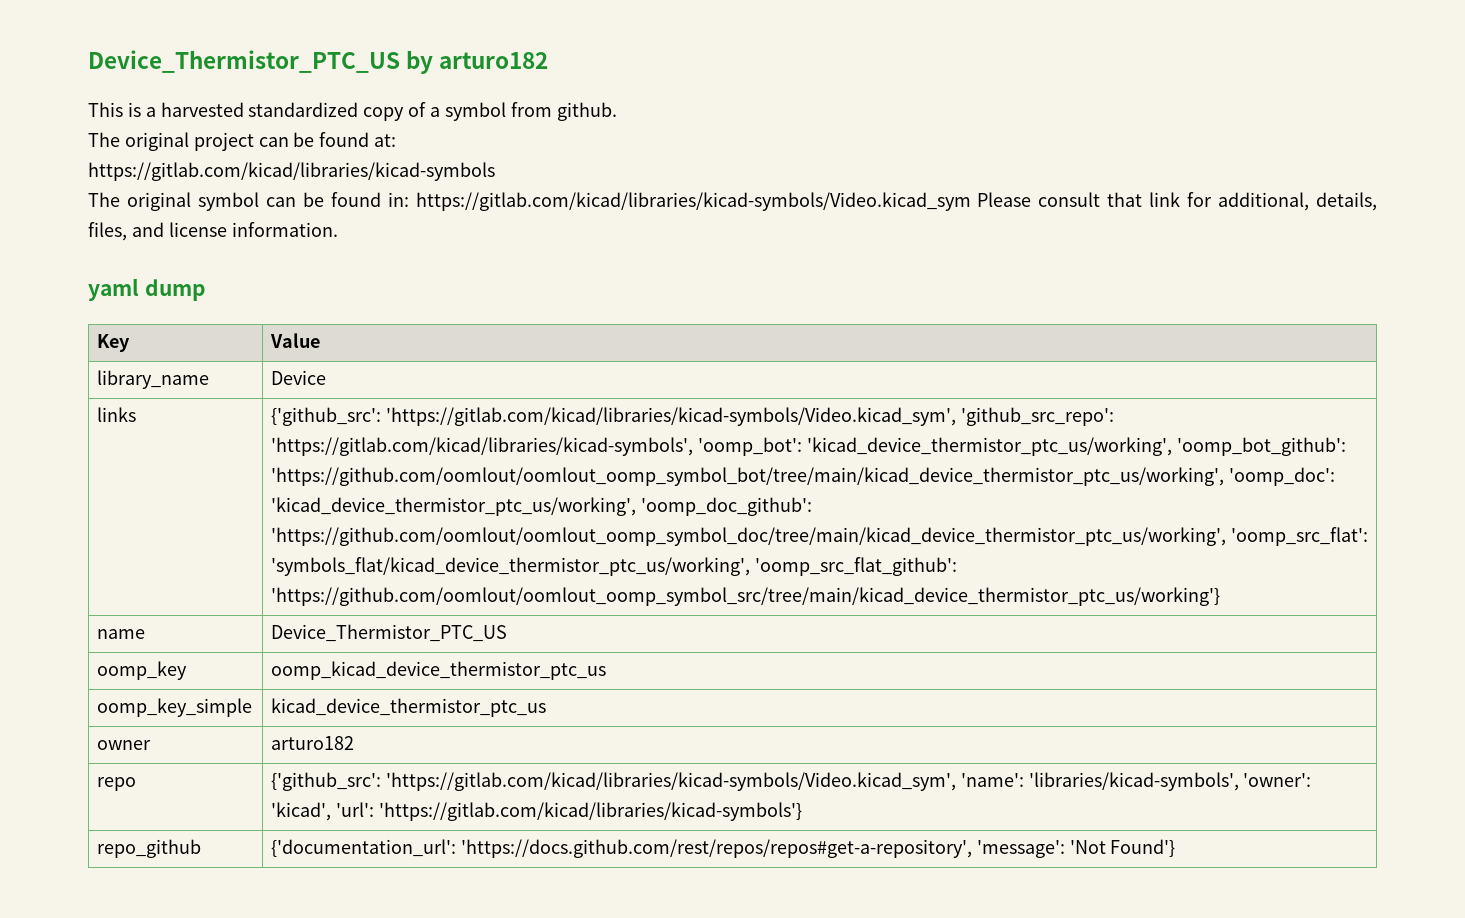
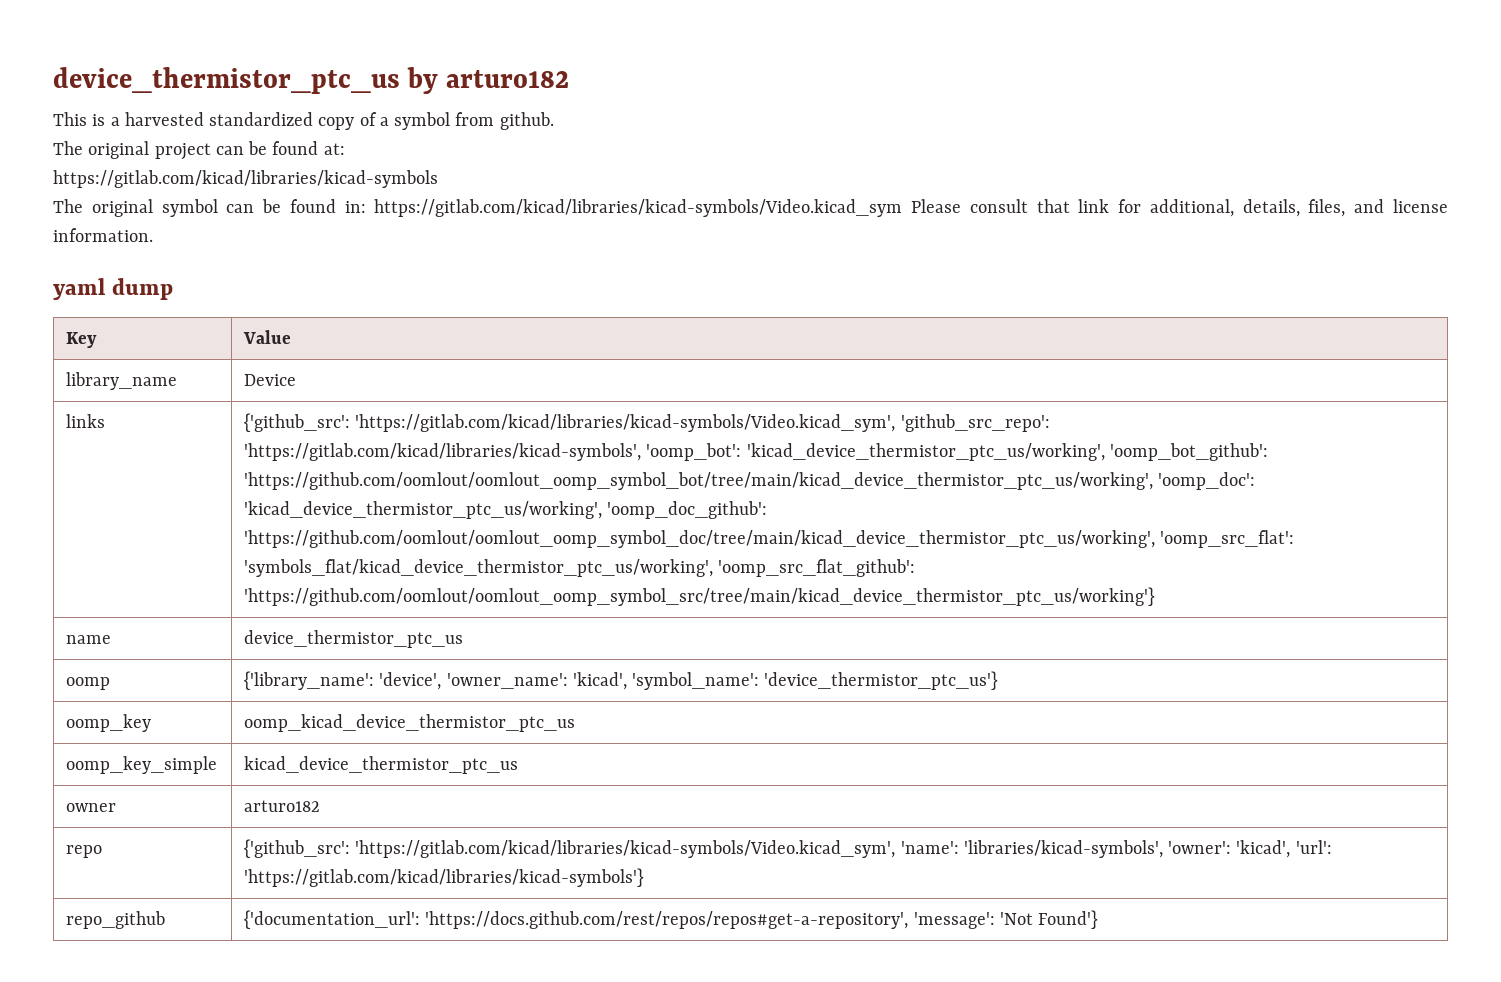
- Device_Thermistor_PTC_US by arturo182
+ device_thermistor_ptc_us by arturo182
- name | Device_Thermistor_PTC_US
+ name | device_thermistor_ptc_us
+ oomp | {'library_name': 'device', 'owner_name': 'kicad', 'symbol_name': 'device_thermistor_ptc_us'}

